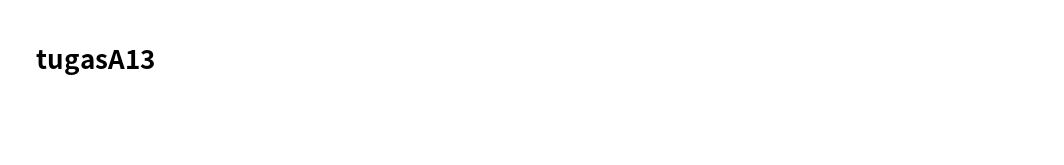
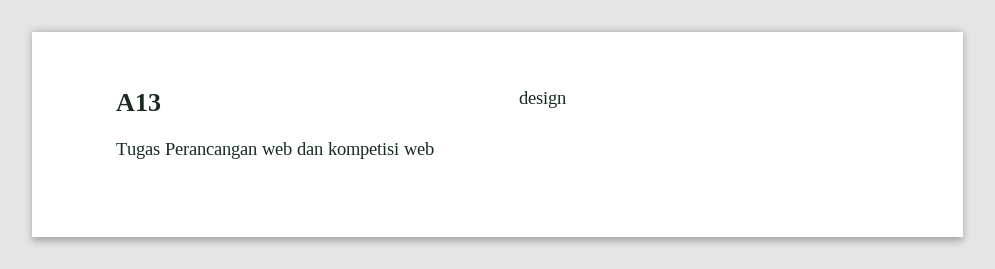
- tugasA13
+ A13
+ Tugas Perancangan web dan kompetisi web design

